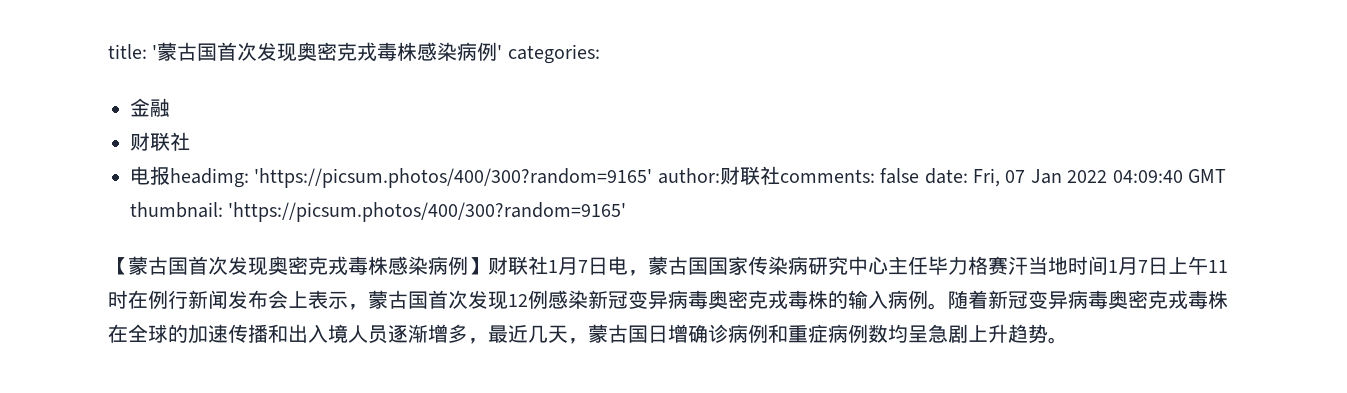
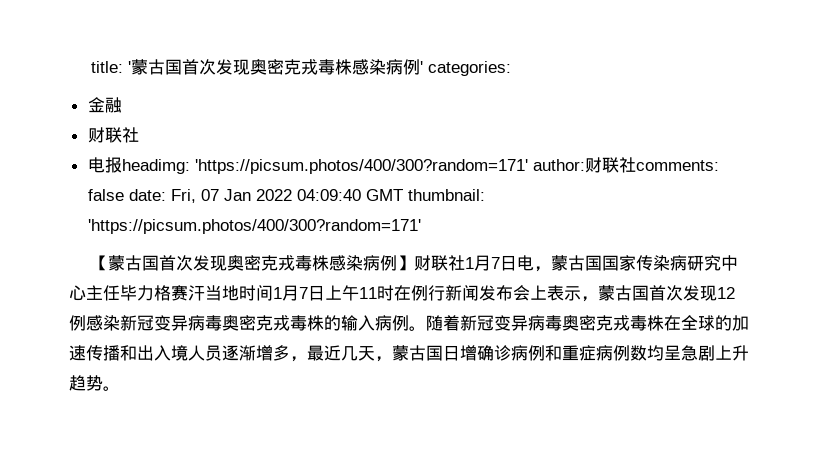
- 电报headimg: 'https://picsum.photos/400/300?random=9165' author:财联社comments: false date: Fri, 07 Jan 2022 04:09:40 GMT thumbnail: 'https://picsum.photos/400/300?random=9165'
+ 电报headimg: 'https://picsum.photos/400/300?random=171' author:财联社comments: false date: Fri, 07 Jan 2022 04:09:40 GMT thumbnail: 'https://picsum.photos/400/300?random=171'

